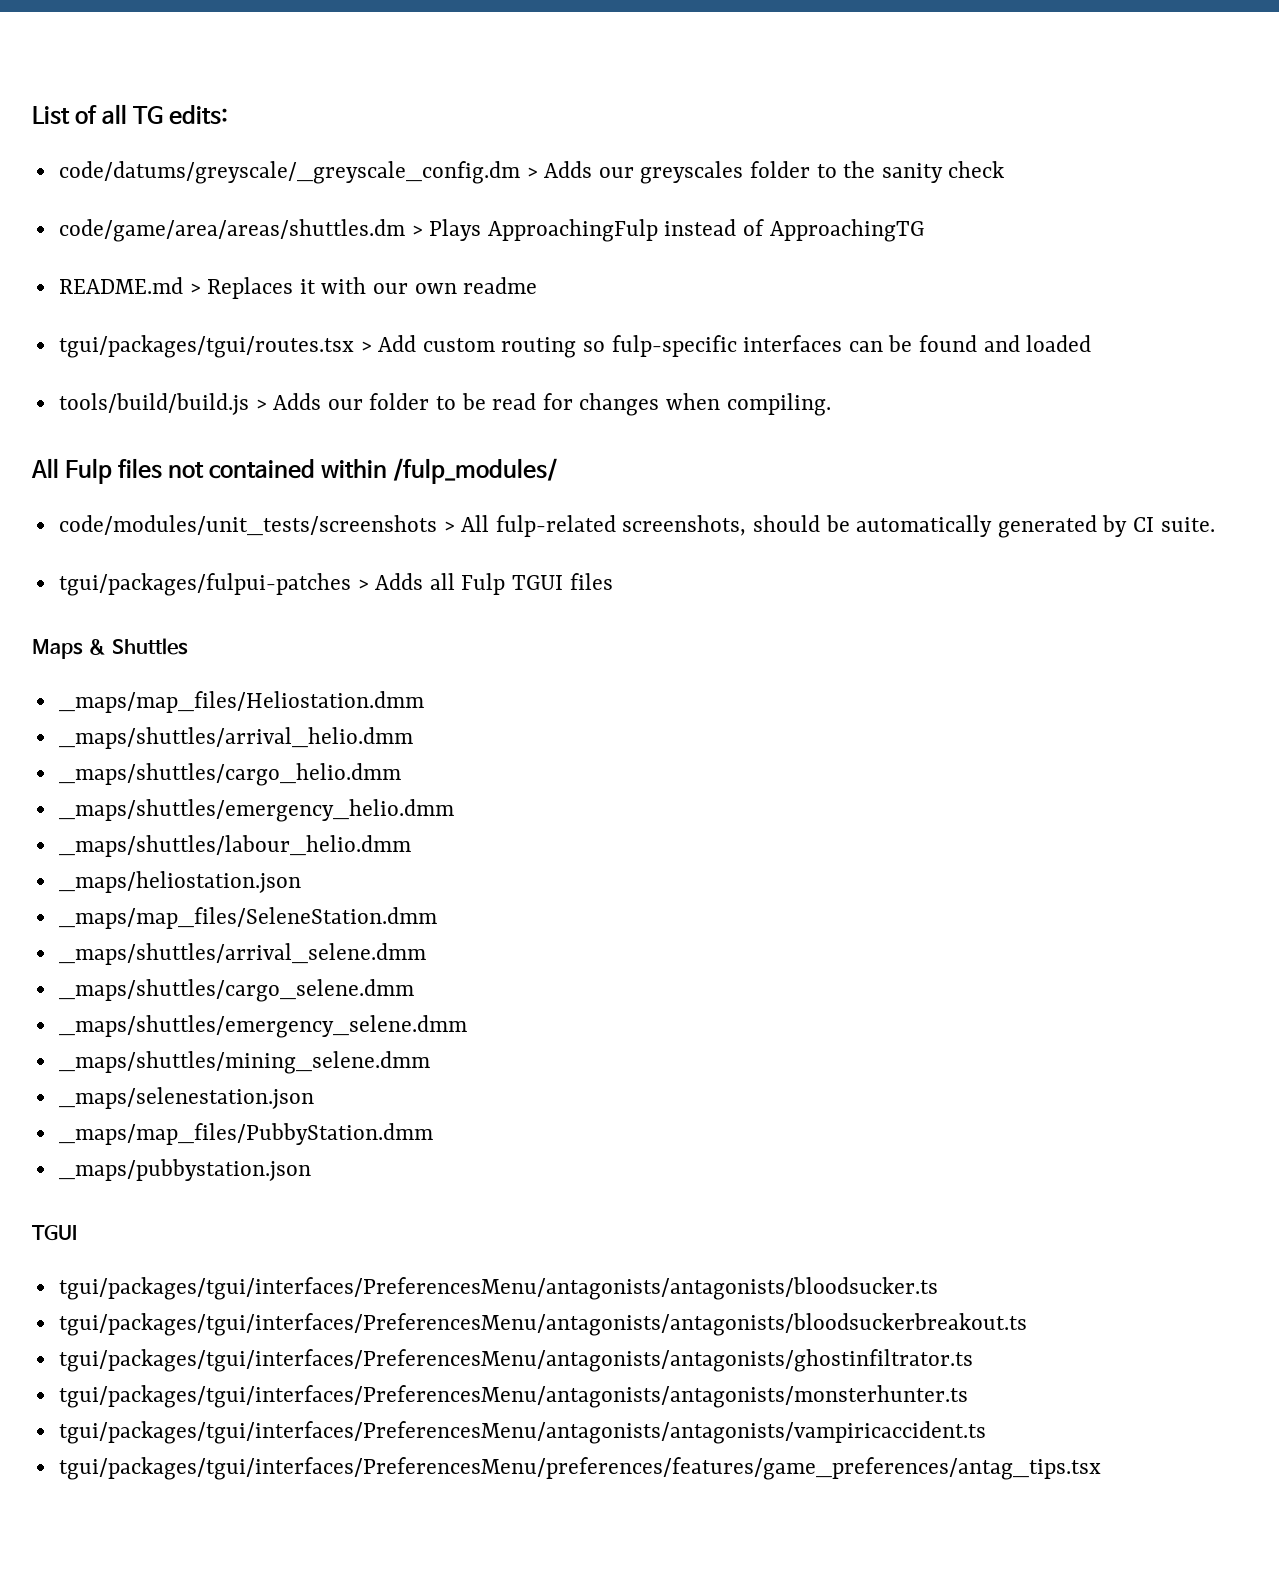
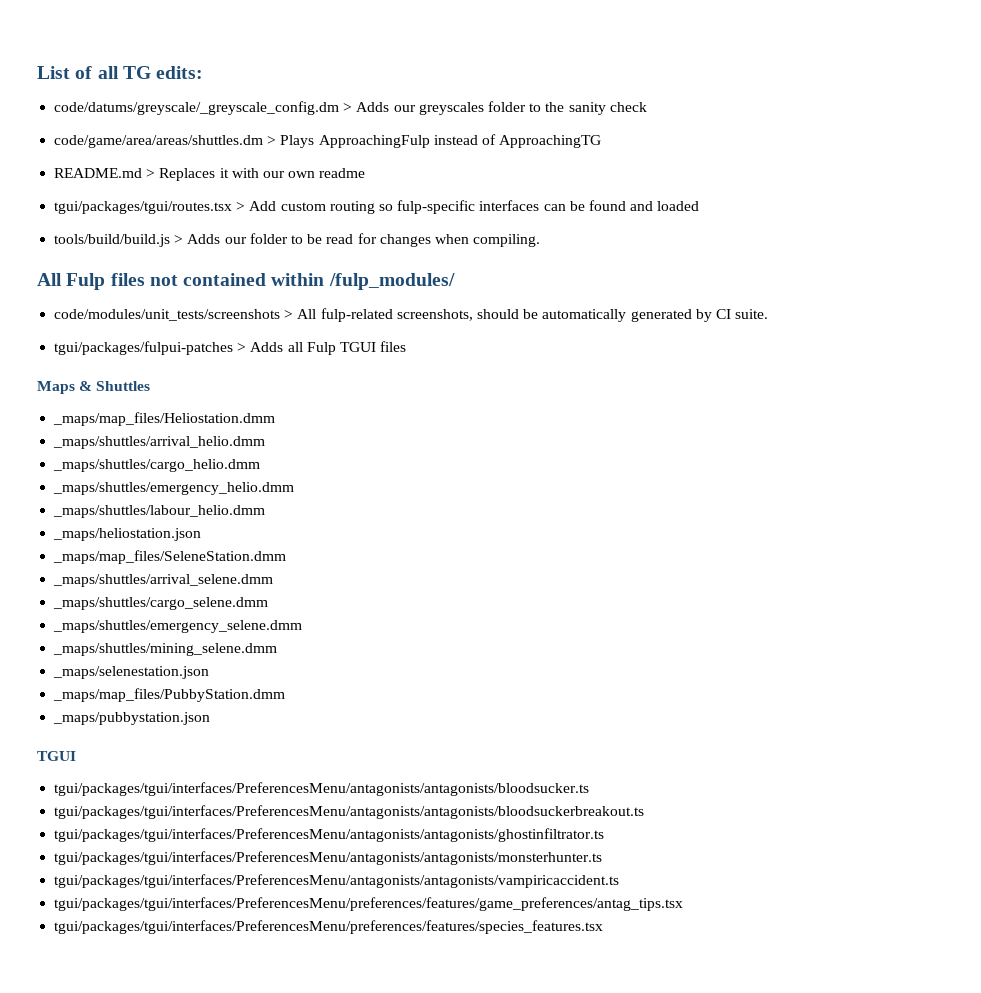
+ tgui/packages/tgui/interfaces/PreferencesMenu/preferences/features/species_features.tsx

